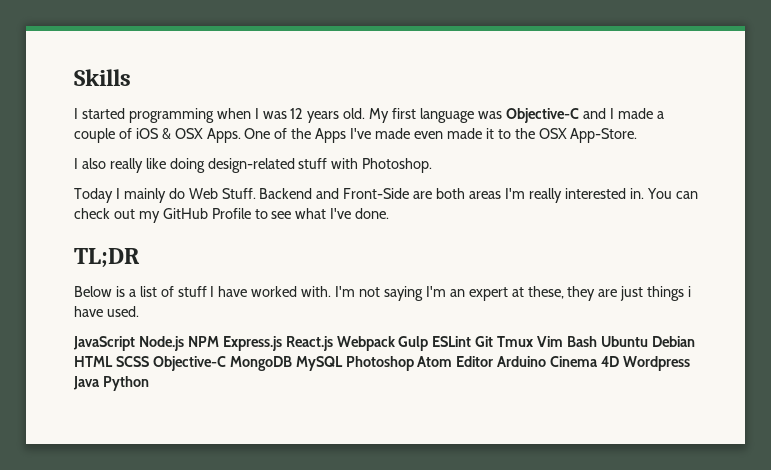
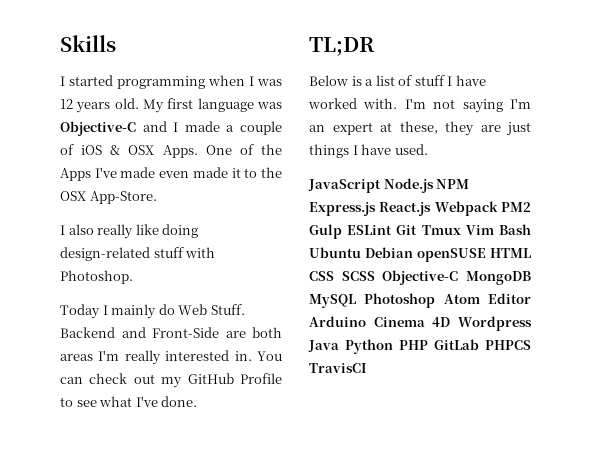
- I'm not saying I'm an expert at these, they are just things i have used.
+ I'm not saying I'm an expert at these, they are just things I have used.
- JavaScript Node.js NPM Express.js React.js Webpack Gulp ESLint Git Tmux Vim Bash Ubuntu Debian HTML SCSS Objective-C MongoDB MySQL Photoshop Atom Editor Arduino Cinema 4D Wordpress Java Python
+ JavaScript Node.js NPM Express.js React.js Webpack PM2 Gulp ESLint Git Tmux Vim Bash Ubuntu Debian openSUSE HTML CSS SCSS Objective-C MongoDB MySQL Photoshop Atom Editor Arduino Cinema 4D Wordpress Java Python PHP GitLab PHPCS TravisCI

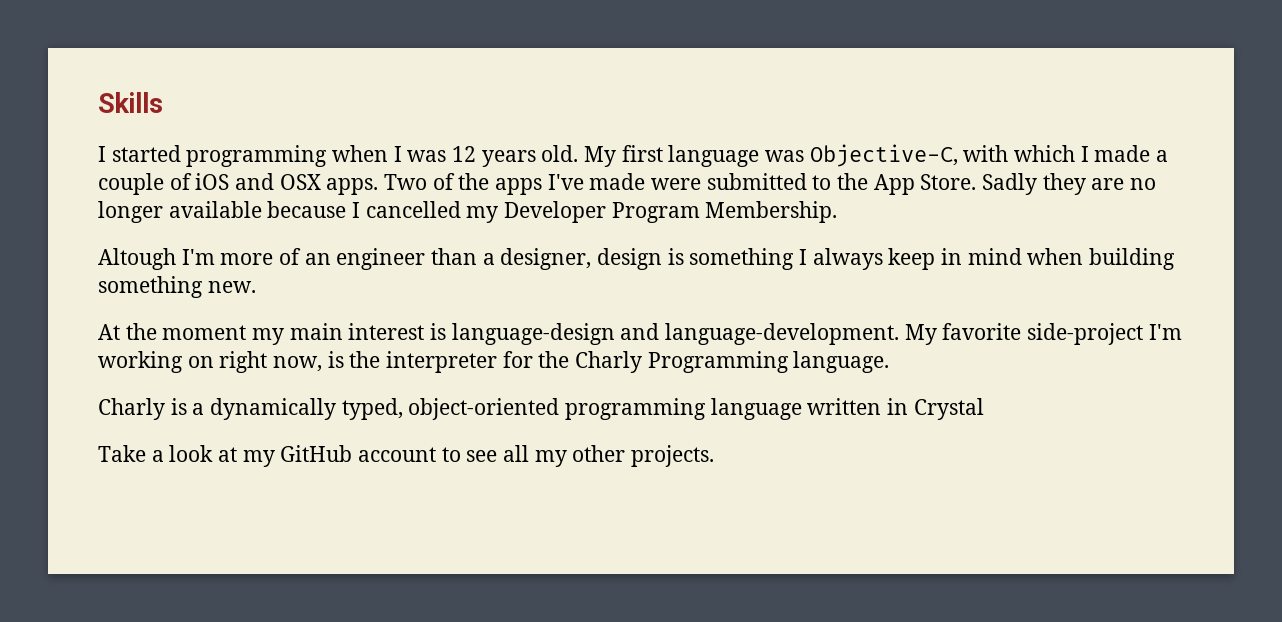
- My first language was Objective-C and I made a couple of iOS & OSX Apps. One of the Apps I've made even made it to the OSX App-Store.
- I also really like doing design-related stuff with Photoshop.
- Today I mainly do Web Stuff. Backend and Front-Side are both areas I'm really interested in. You can check out my GitHub Profile to see what I've done.
- TL;DR
- Below is a list of stuff I have worked with. I'm not saying I'm an expert at these, they are just things I have used.
- JavaScript Node.js NPM Express.js React.js Webpack PM2 Gulp ESLint Git Tmux Vim Bash Ubuntu Debian openSUSE HTML CSS SCSS Objective-C MongoDB MySQL Photoshop Atom Editor Arduino Cinema 4D Wordpress Java Python PHP GitLab PHPCS TravisCI
+ My first language was Objective-C, with which I made a couple of iOS and OSX apps. Two of the apps I've made were submitted to the App Store. Sadly they are no longer available because I cancelled my Developer Program Membership.
+ Altough I'm more of an engineer than a designer, design is something I always keep in mind when building something new.
+ At the moment my main interest is language-design and language-development. My favorite side-project I'm working on right now, is the interpreter for the Charly Programming language.
+ Charly is a dynamically typed, object-oriented programming language written in Crystal
+ Take a look at my GitHub account to see all my other projects.

